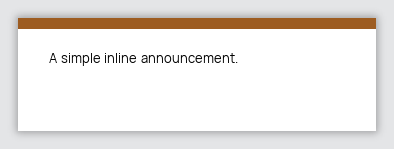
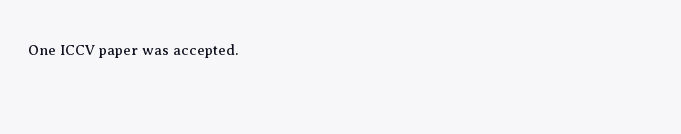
- A simple inline announcement.
+ One ICCV paper was accepted.

